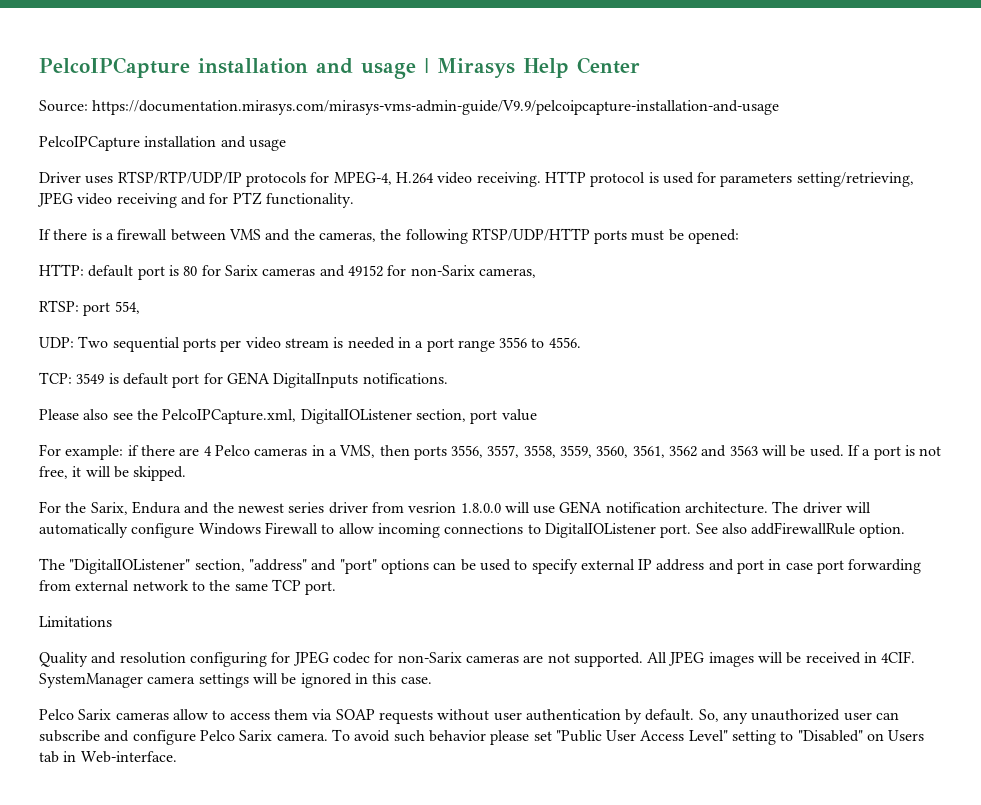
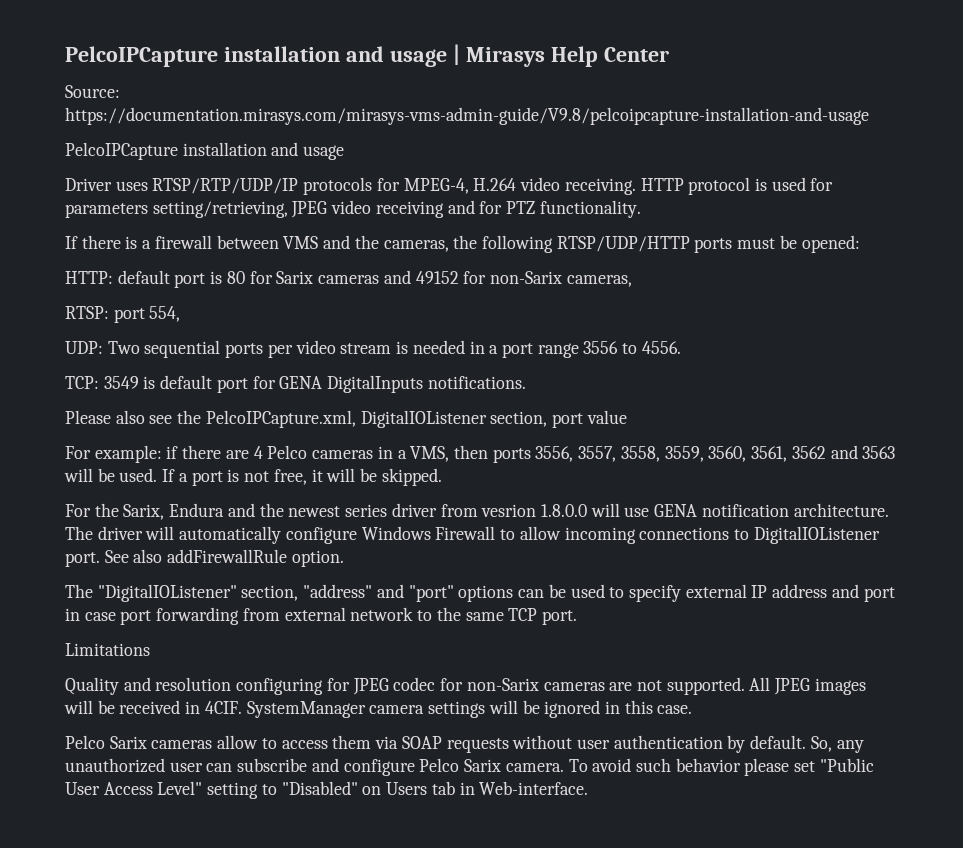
- Source: https://documentation.mirasys.com/mirasys-vms-admin-guide/V9.9/pelcoipcapture-installation-and-usage
+ Source: https://documentation.mirasys.com/mirasys-vms-admin-guide/V9.8/pelcoipcapture-installation-and-usage

